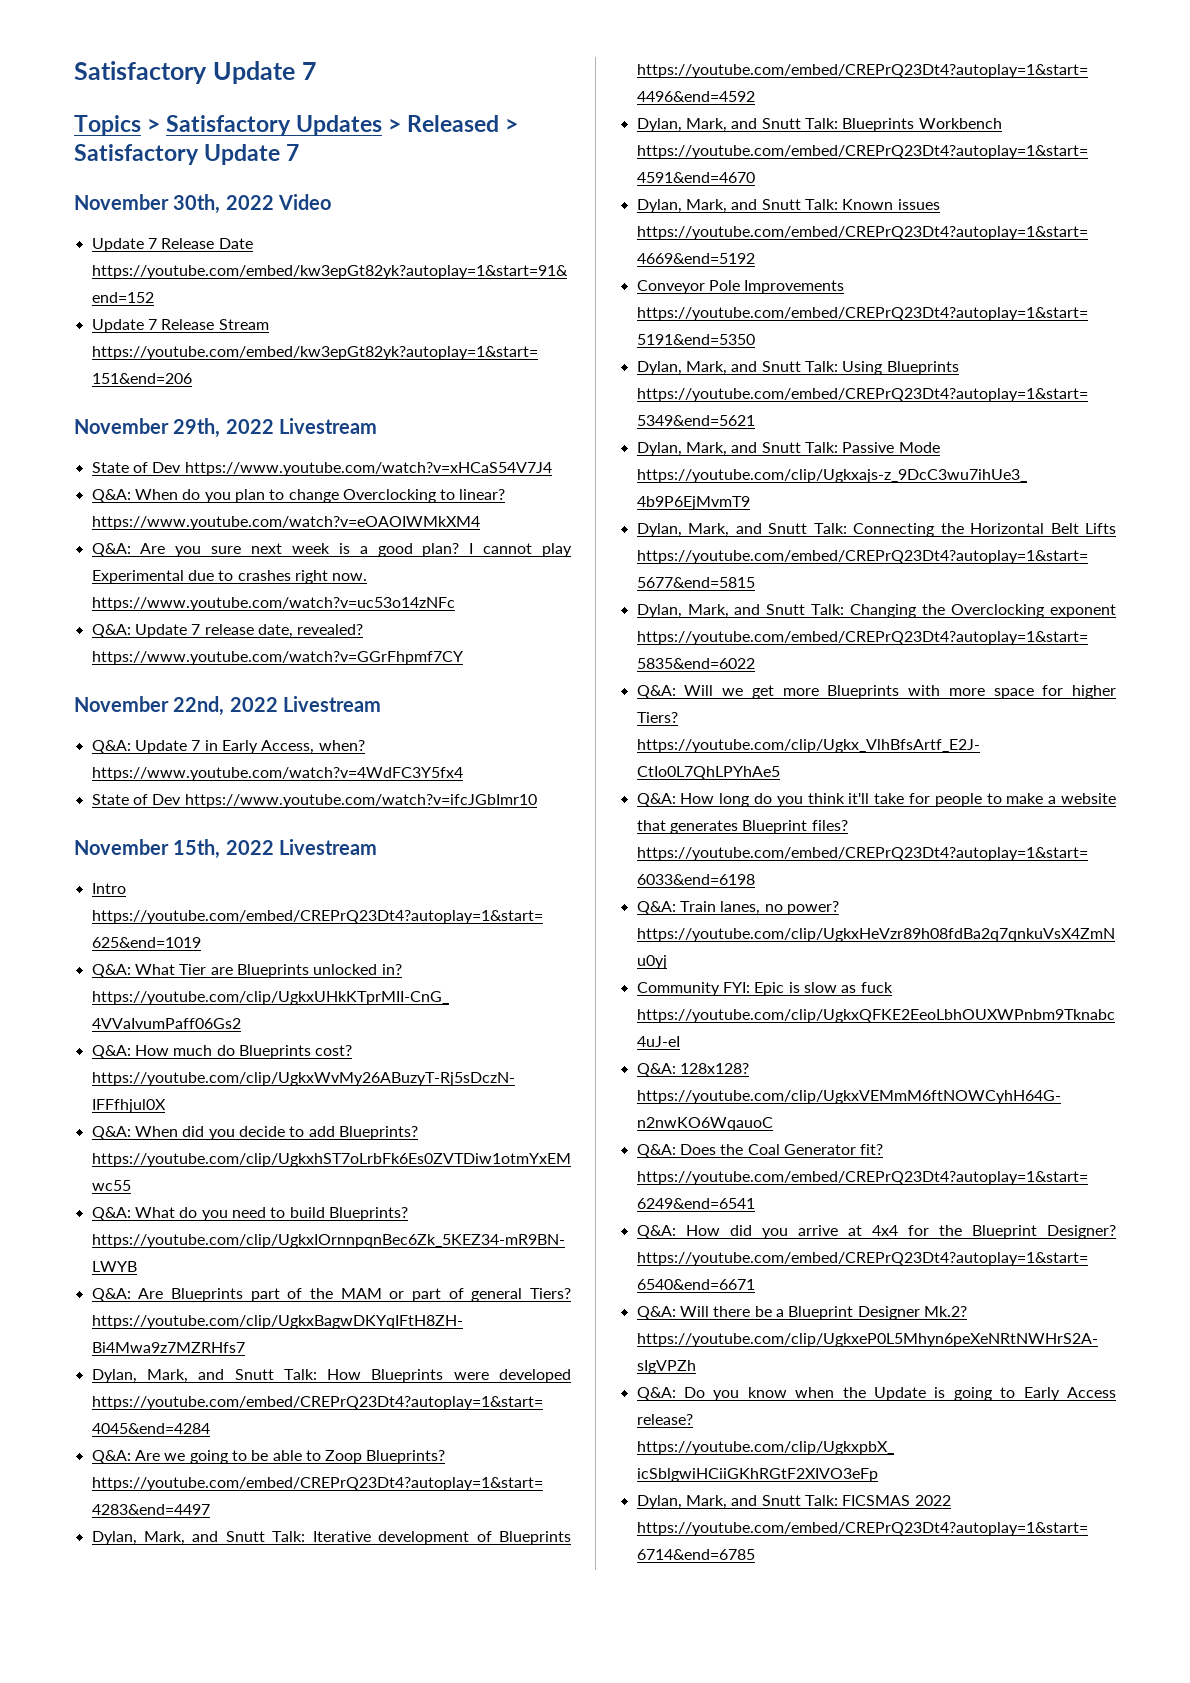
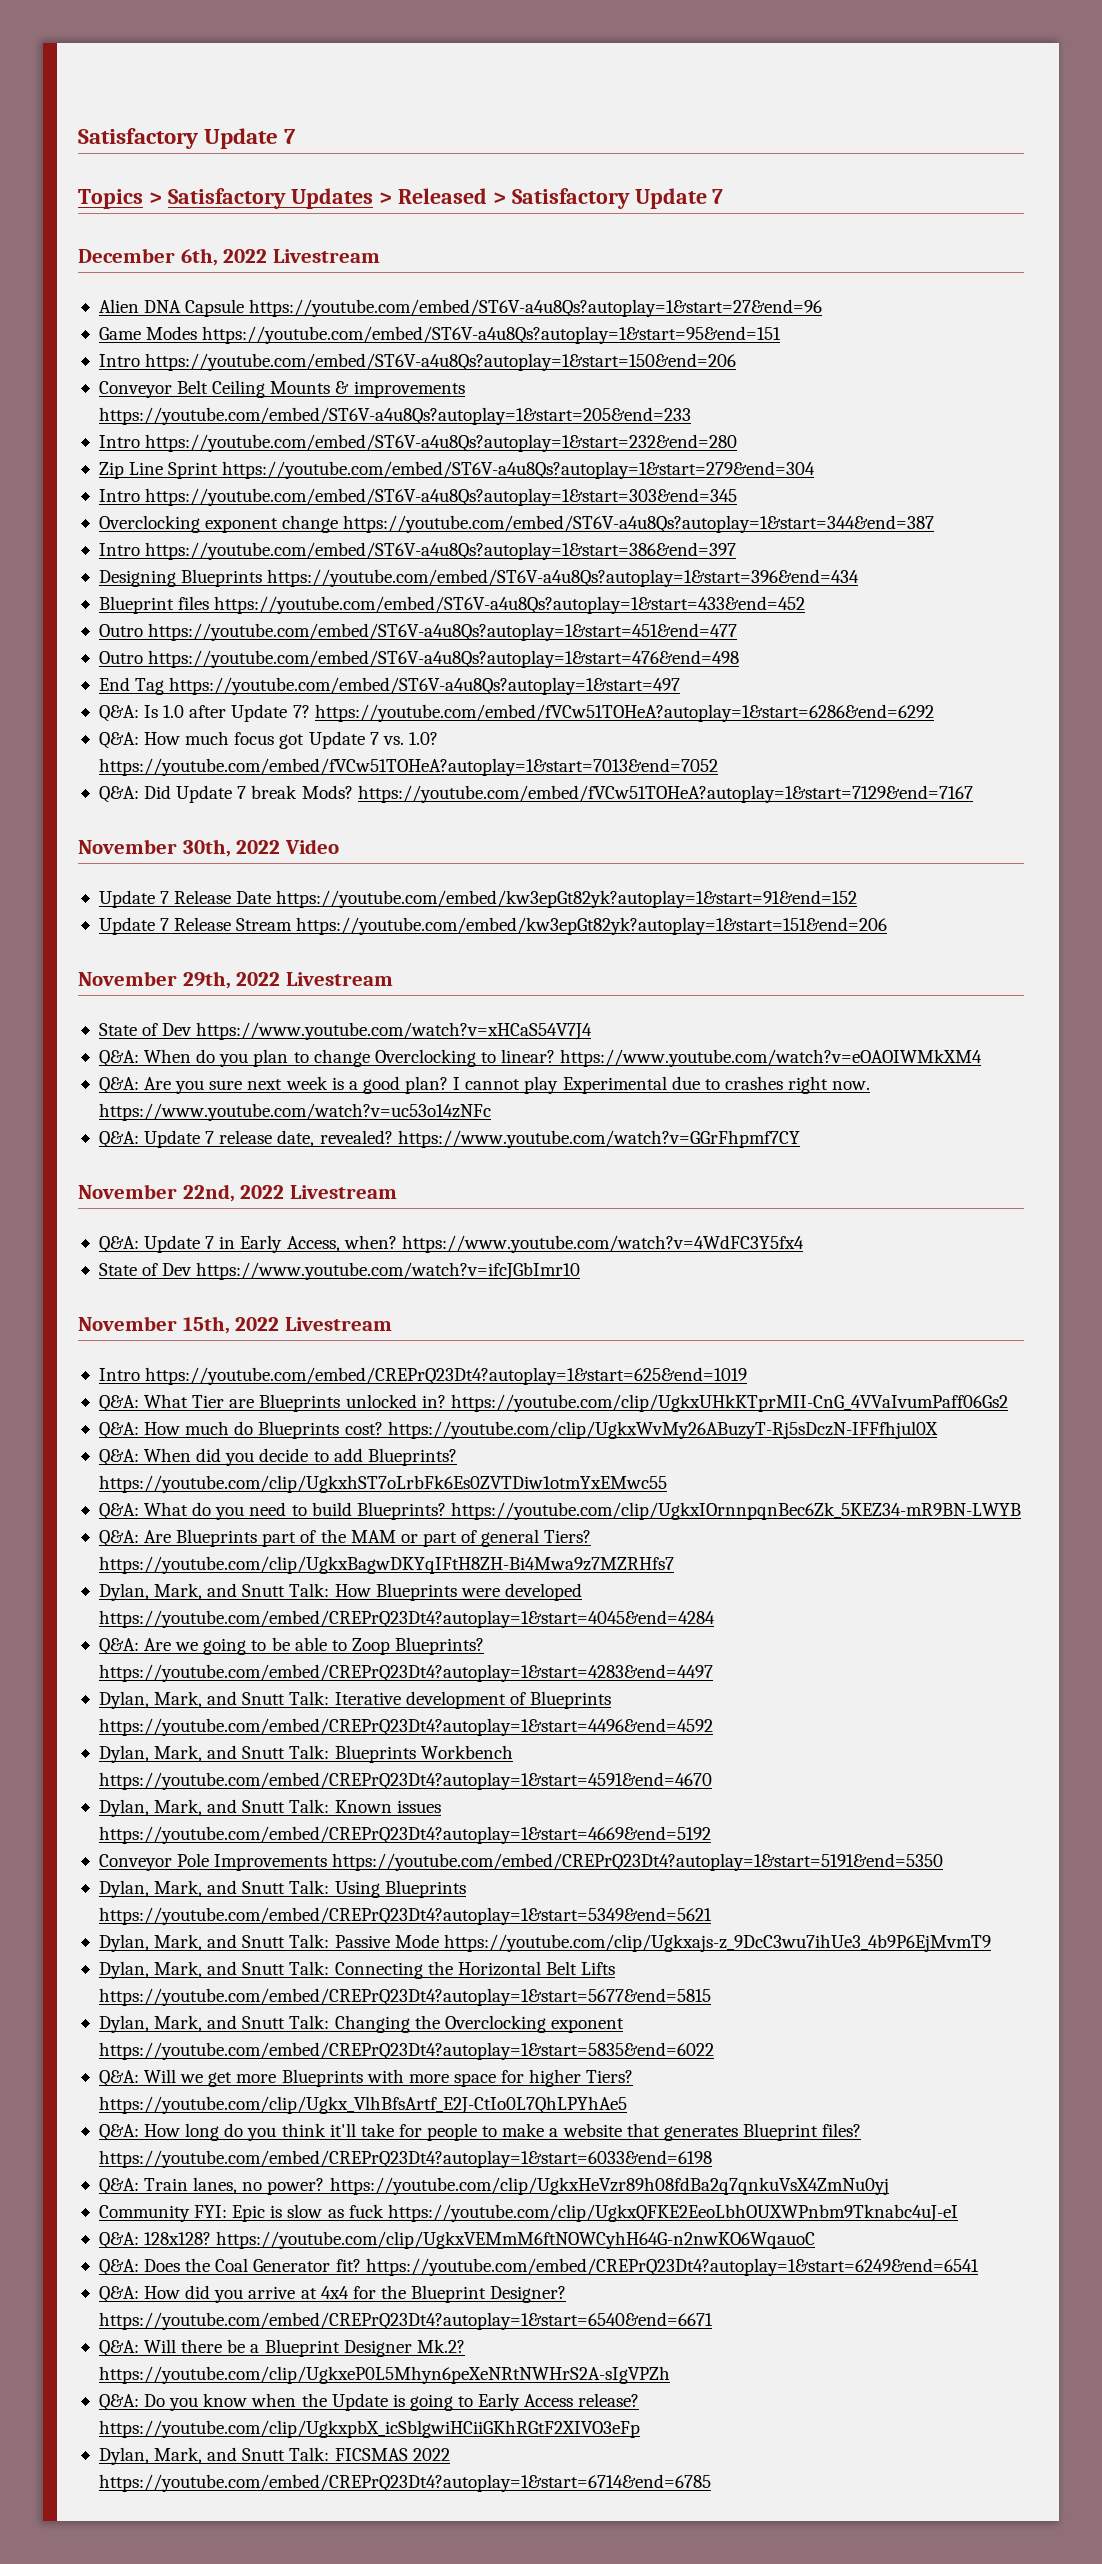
+ December 6th, 2022 Livestream
+ Alien DNA Capsule https://youtube.com/embed/ST6V-a4u8Qs?autoplay=1&start=27&end=96
+ Game Modes https://youtube.com/embed/ST6V-a4u8Qs?autoplay=1&start=95&end=151
+ Intro https://youtube.com/embed/ST6V-a4u8Qs?autoplay=1&start=150&end=206
+ Conveyor Belt Ceiling Mounts & improvements https://youtube.com/embed/ST6V-a4u8Qs?autoplay=1&start=205&end=233
+ Intro https://youtube.com/embed/ST6V-a4u8Qs?autoplay=1&start=232&end=280
+ Zip Line Sprint https://youtube.com/embed/ST6V-a4u8Qs?autoplay=1&start=279&end=304
+ Intro https://youtube.com/embed/ST6V-a4u8Qs?autoplay=1&start=303&end=345
+ Overclocking exponent change https://youtube.com/embed/ST6V-a4u8Qs?autoplay=1&start=344&end=387
+ Intro https://youtube.com/embed/ST6V-a4u8Qs?autoplay=1&start=386&end=397
+ Designing Blueprints https://youtube.com/embed/ST6V-a4u8Qs?autoplay=1&start=396&end=434
+ Blueprint files https://youtube.com/embed/ST6V-a4u8Qs?autoplay=1&start=433&end=452
+ Outro https://youtube.com/embed/ST6V-a4u8Qs?autoplay=1&start=451&end=477
+ Outro https://youtube.com/embed/ST6V-a4u8Qs?autoplay=1&start=476&end=498
+ End Tag https://youtube.com/embed/ST6V-a4u8Qs?autoplay=1&start=497
+ Q&A: Is 1.0 after Update 7? https://youtube.com/embed/fVCw51TOHeA?autoplay=1&start=6286&end=6292
+ Q&A: How much focus got Update 7 vs. 1.0? https://youtube.com/embed/fVCw51TOHeA?autoplay=1&start=7013&end=7052
+ Q&A: Did Update 7 break Mods? https://youtube.com/embed/fVCw51TOHeA?autoplay=1&start=7129&end=7167

